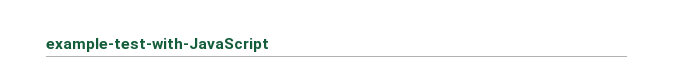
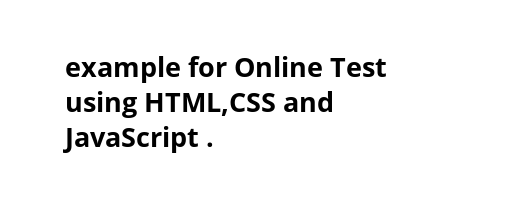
- example-test-with-JavaScript
+ example for Online Test using HTML,CSS and JavaScript .

